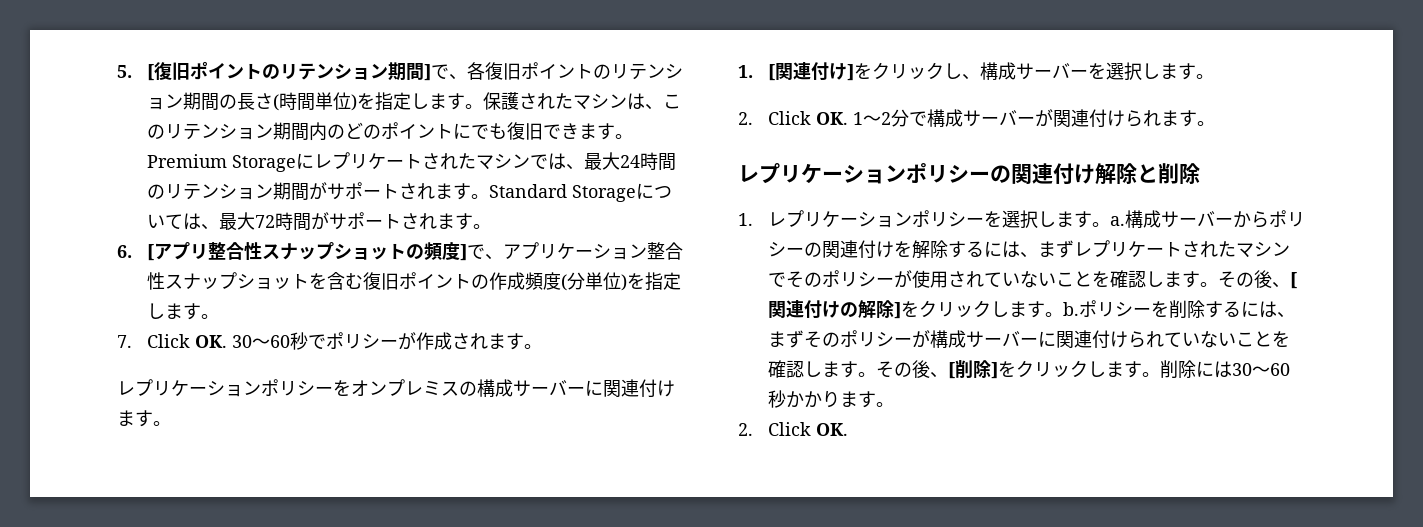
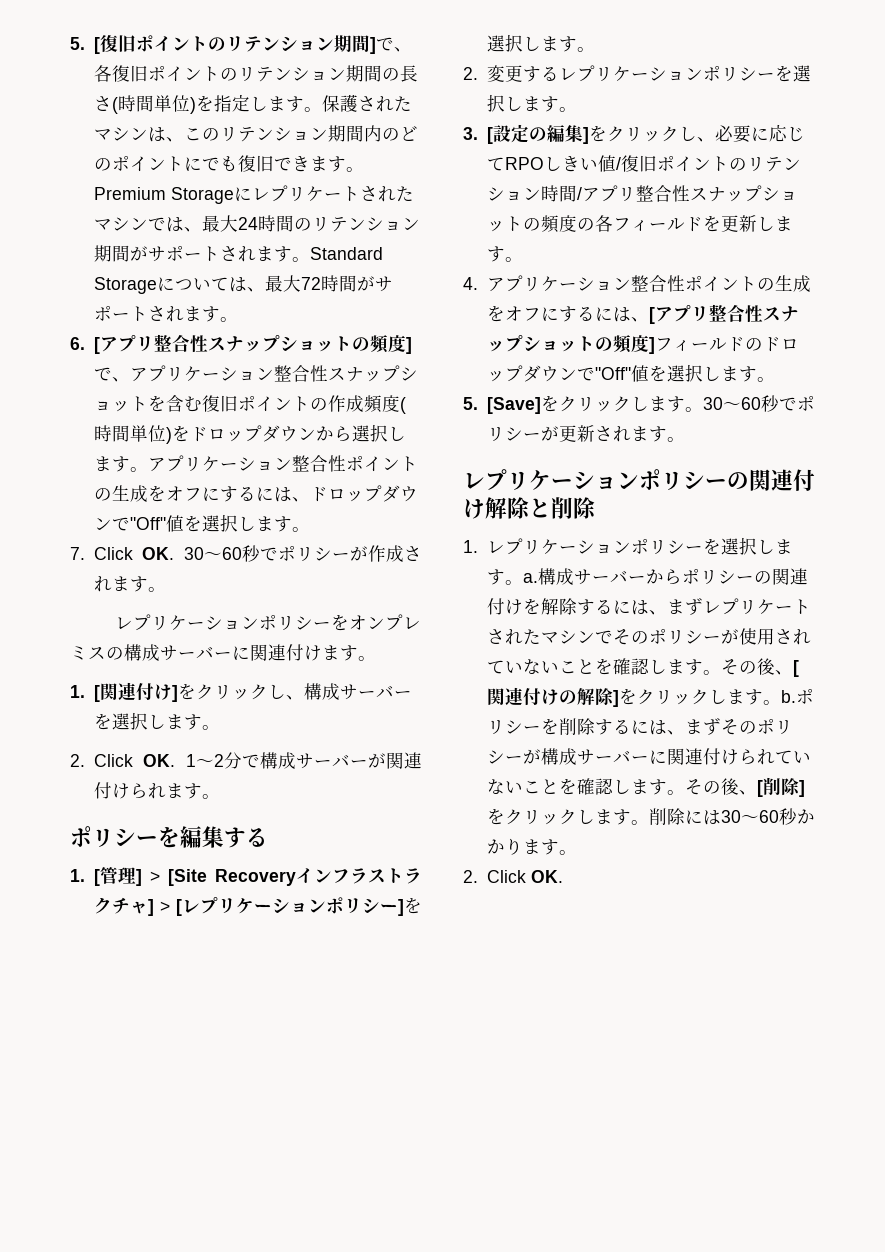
- 6. [アプリ整合性スナップショットの頻度]で、アプリケーション整合性スナップショットを含む復旧ポイントの作成頻度(分単位)を指定します。
+ 6. [アプリ整合性スナップショットの頻度]で、アプリケーション整合性スナップショットを含む復旧ポイントの作成頻度(時間単位)をドロップダウンから選択します。アプリケーション整合性ポイントの生成をオフにするには、ドロップダウンで"Off"値を選択します。
+ ポリシーを編集する
+ 1. [管理] > [Site Recoveryインフラストラクチャ] > [レプリケーションポリシー]を選択します。
+ 2.変更するレプリケーションポリシーを選択します。
+ 3. [設定の編集]をクリックし、必要に応じてRPOしきい値/復旧ポイントのリテンション時間/アプリ整合性スナップショットの頻度の各フィールドを更新します。
+ 4.アプリケーション整合性ポイントの生成をオフにするには、[アプリ整合性スナップショットの頻度]フィールドのドロップダウンで"Off"値を選択します。
+ 5. [Save]をクリックします。30～60秒でポリシーが更新されます。

